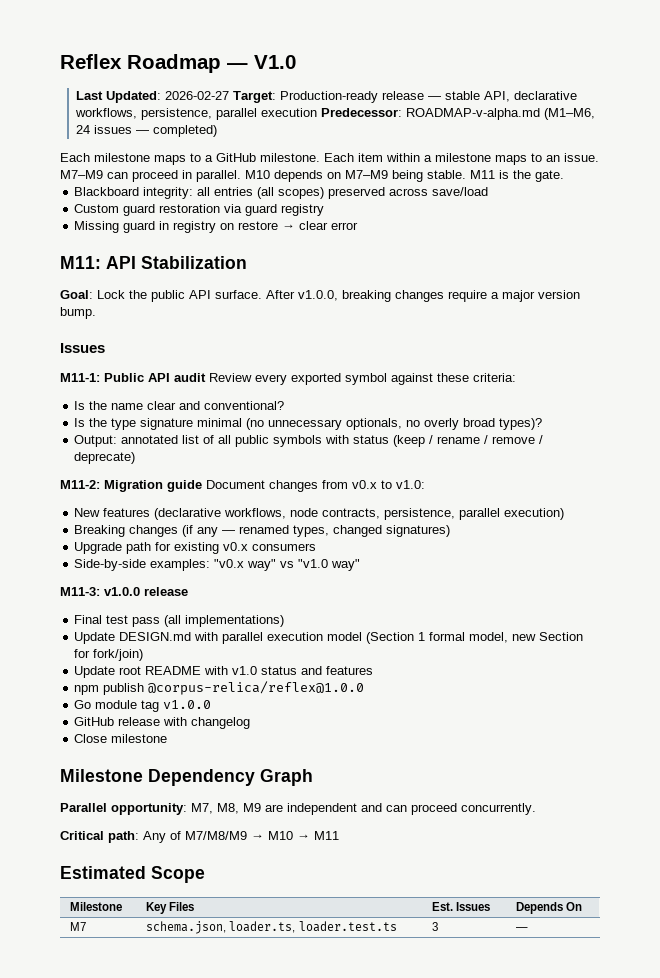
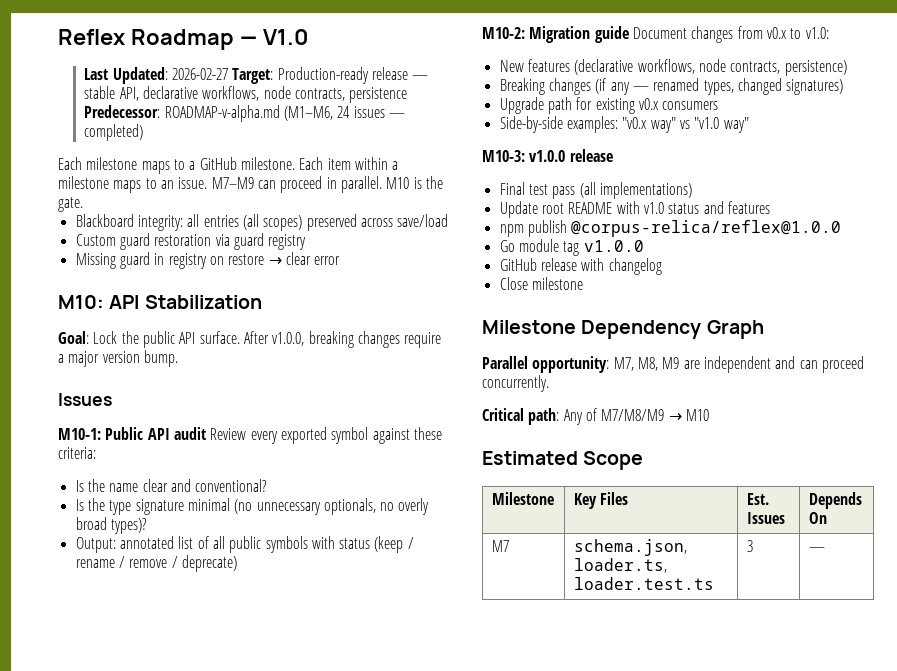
- Last Updated: 2026-02-27 Target: Production-ready release — stable API, declarative workflows, persistence, parallel execution Predecessor: ROADMAP-v-alpha.md (M1–M6, 24 issues — completed)
+ Last Updated: 2026-02-27 Target: Production-ready release — stable API, declarative workflows, node contracts, persistence Predecessor: ROADMAP-v-alpha.md (M1–M6, 24 issues — completed)
- M10 depends on M7–M9 being stable. M11 is the gate.
+ M10 is the gate.
- M11: API Stabilization
+ M10: API Stabilization
- M11-1: Public API audit Review every exported symbol against these criteria:
+ M10-1: Public API audit Review every exported symbol against these criteria:
- M11-2: Migration guide Document changes from v0.x to v1.0:
+ M10-2: Migration guide Document changes from v0.x to v1.0:
- New features (declarative workflows, node contracts, persistence, parallel execution)
+ New features (declarative workflows, node contracts, persistence)
- M11-3: v1.0.0 release
+ M10-3: v1.0.0 release
- Update DESIGN.md with parallel execution model (Section 1 formal model, new Section for fork/join)
- Critical path: Any of M7/M8/M9 → M10 → M11
+ Critical path: Any of M7/M8/M9 → M10

